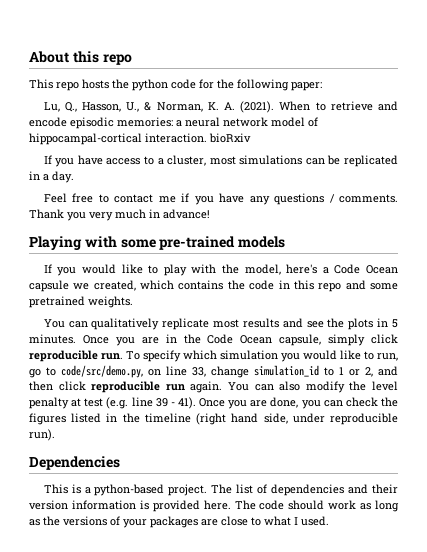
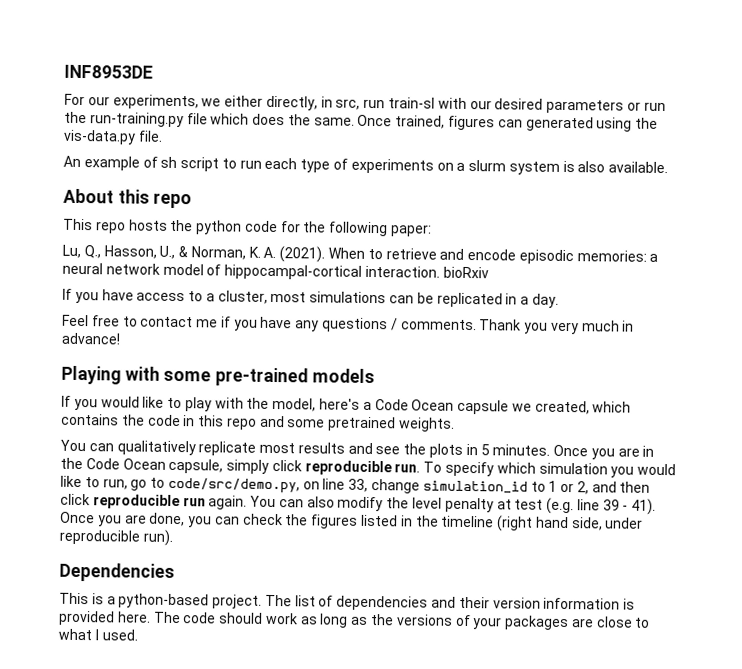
+ INF8953DE
+ For our experiments, we either directly, in src, run train-sl with our desired parameters or run the run-training.py file which does the same. Once trained, figures can generated using the vis-data.py file.
+ An example of sh script to run each type of experiments on a slurm system is also available.

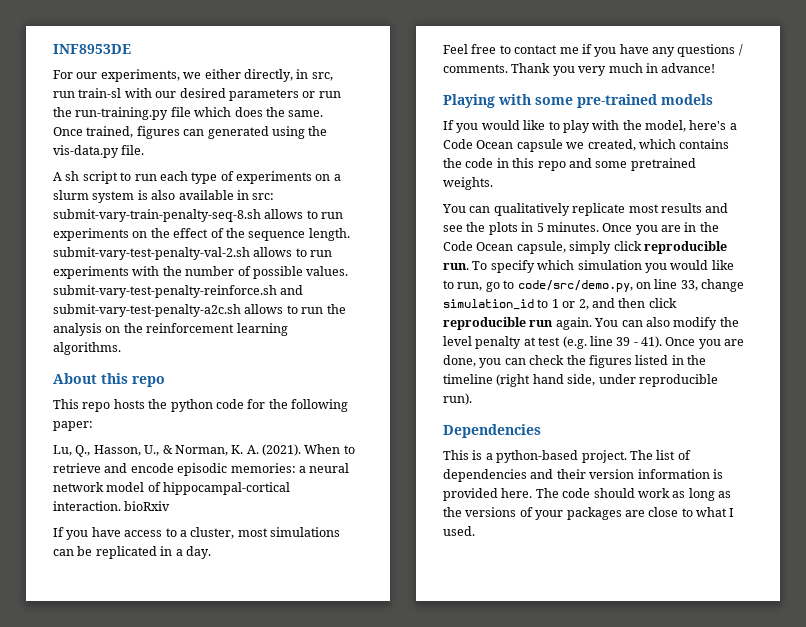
- An example of sh script to run each type of experiments on a slurm system is also available.
+ A sh script to run each type of experiments on a slurm system is also available in src: submit-vary-train-penalty-seq-8.sh allows to run experiments on the effect of the sequence length. submit-vary-test-penalty-val-2.sh allows to run experiments with the number of possible values. submit-vary-test-penalty-reinforce.sh and submit-vary-test-penalty-a2c.sh allows to run the analysis on the reinforcement learning algorithms.

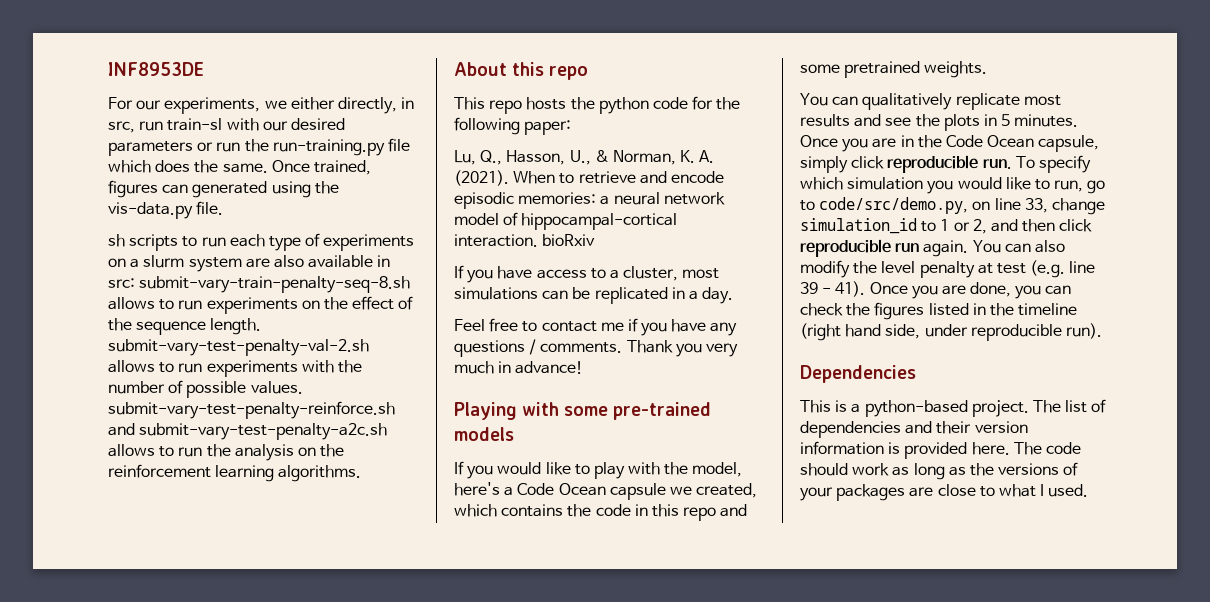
- A sh script to run each type of experiments on a slurm system is also available in src: submit-vary-train-penalty-seq-8.sh allows to run experiments on the effect of the sequence length. submit-vary-test-penalty-val-2.sh allows to run experiments with the number of possible values. submit-vary-test-penalty-reinforce.sh and submit-vary-test-penalty-a2c.sh allows to run the analysis on the reinforcement learning algorithms.
+ sh scripts to run each type of experiments on a slurm system are also available in src: submit-vary-train-penalty-seq-8.sh allows to run experiments on the effect of the sequence length. submit-vary-test-penalty-val-2.sh allows to run experiments with the number of possible values. submit-vary-test-penalty-reinforce.sh and submit-vary-test-penalty-a2c.sh allows to run the analysis on the reinforcement learning algorithms.

